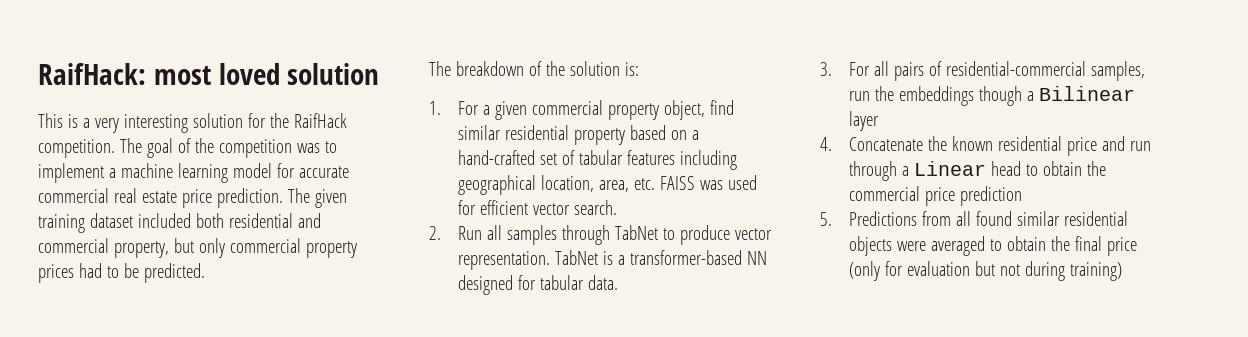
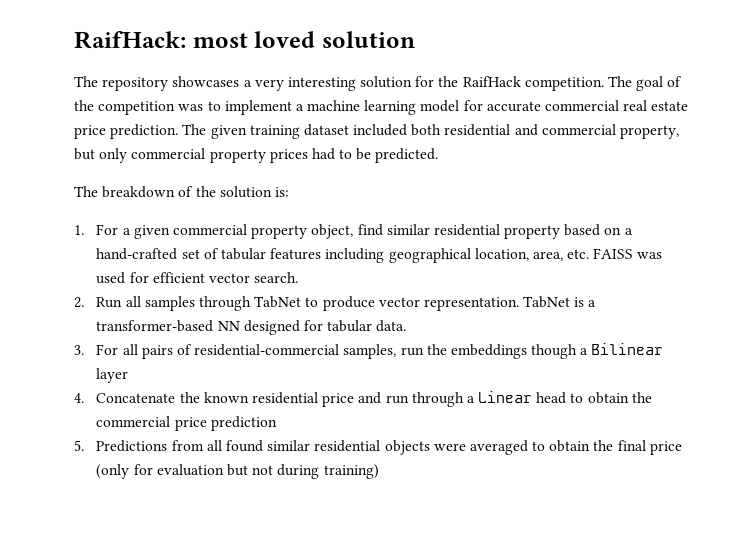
- This is a very interesting solution for the RaifHack competition.
+ The repository showcases a very interesting solution for the RaifHack competition.

